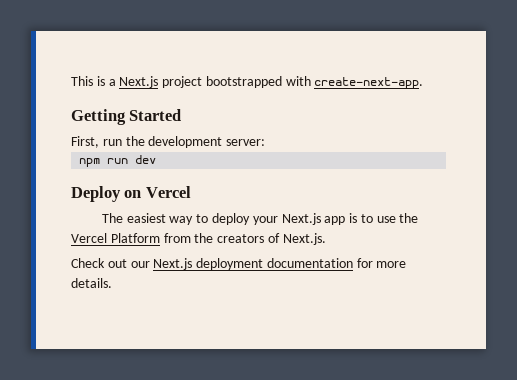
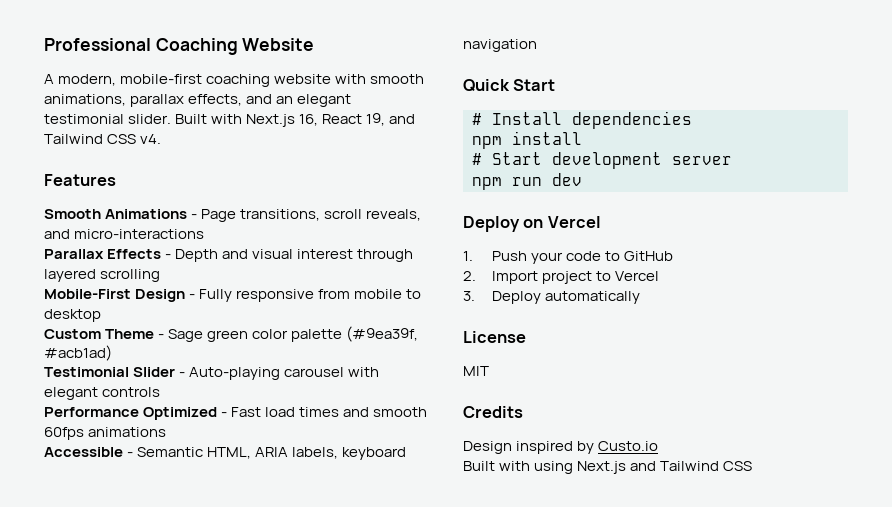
- This is a Next.js project bootstrapped with create-next-app.
- Getting Started
- First, run the development server:
+ Professional Coaching Website
+ A modern, mobile-first coaching website with smooth animations, parallax effects, and an elegant testimonial slider. Built with Next.js 16, React 19, and Tailwind CSS v4.
+ Features
+ Smooth Animations - Page transitions, scroll reveals, and micro-interactions
+ Parallax Effects - Depth and visual interest through layered scrolling
+ Mobile-First Design - Fully responsive from mobile to desktop
+ Custom Theme - Sage green color palette (#9ea39f, #acb1ad)
+ Testimonial Slider - Auto-playing carousel with elegant controls
+ Performance Optimized - Fast load times and smooth 60fps animations
+ Accessible - Semantic HTML, ARIA labels, keyboard navigation
+ Quick Start
+ # Install dependencies
+ npm install
+ # Start development server
- The easiest way to deploy your Next.js app is to use the Vercel Platform from the creators of Next.js.
- Check out our Next.js deployment documentation for more details.
+ 1. Push your code to GitHub
+ 2. Import project to Vercel
+ 3. Deploy automatically
+ License
+ MIT
+ Credits
+ Design inspired by Custo.io
+ Built with using Next.js and Tailwind CSS

